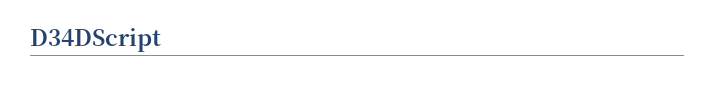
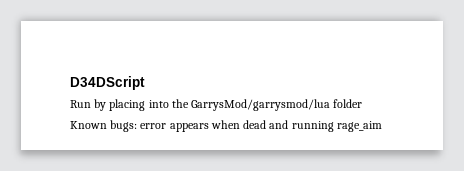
+ Run by placing into the GarrysMod/garrysmod/lua folder
+ Known bugs: error appears when dead and running rage_aim

